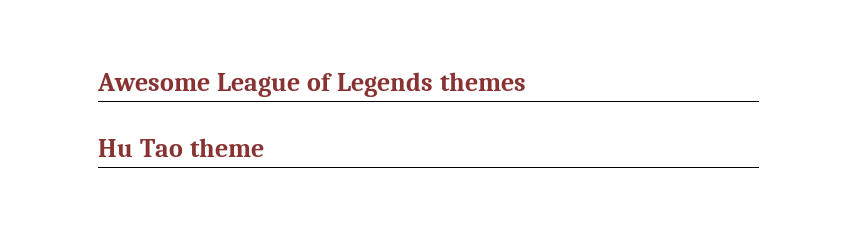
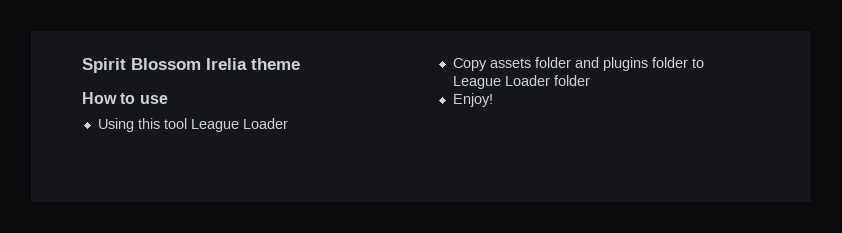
- Awesome League of Legends themes
- Hu Tao theme
+ Spirit Blossom Irelia theme
+ How to use
+ Using this tool League Loader
+ Copy assets folder and plugins folder to League Loader folder
+ Enjoy!

